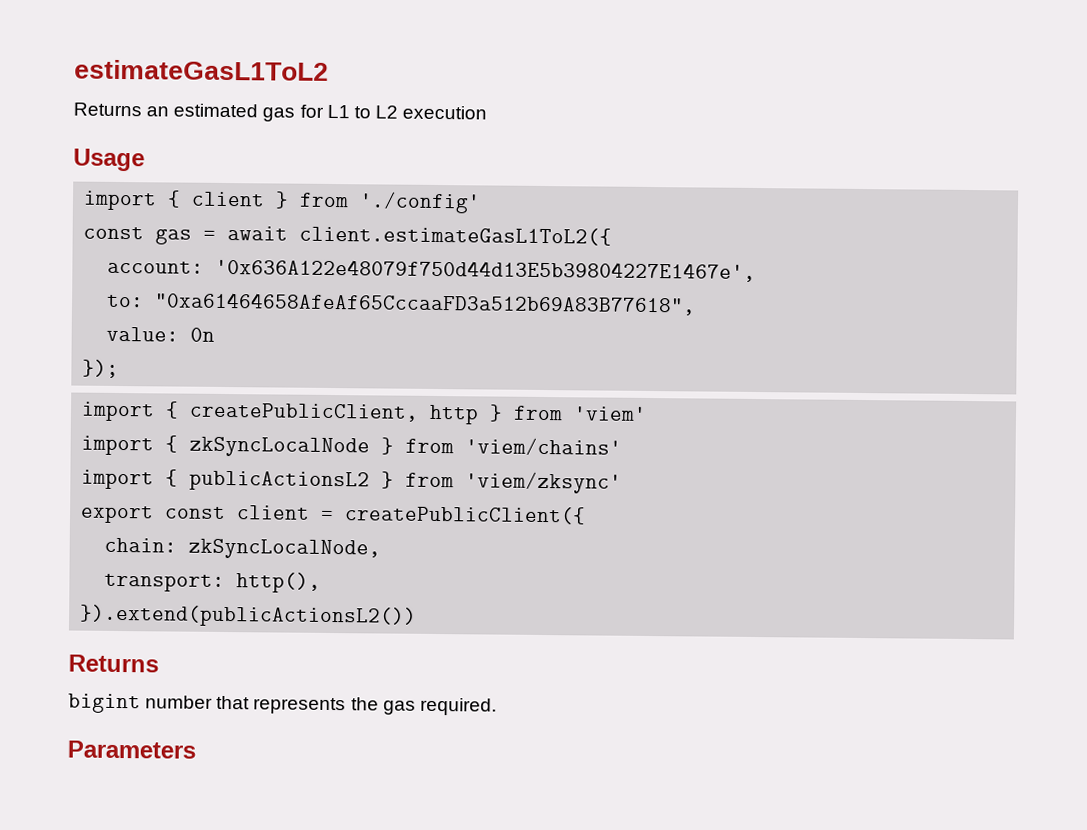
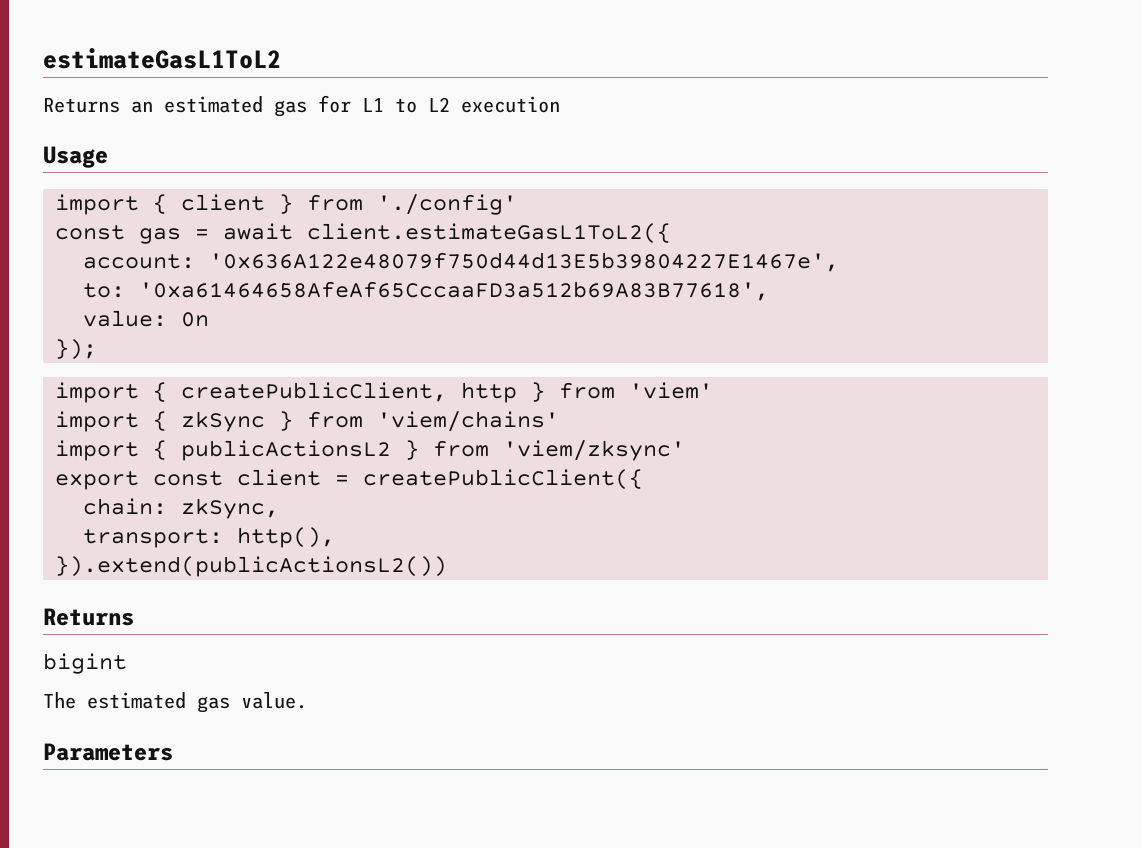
- to: "0xa61464658AfeAf65CccaaFD3a512b69A83B77618",
+ to: '0xa61464658AfeAf65CccaaFD3a512b69A83B77618',
- import { zkSyncLocalNode } from 'viem/chains'
+ import { zkSync } from 'viem/chains'
- chain: zkSyncLocalNode,
+ chain: zkSync,
- bigint number that represents the gas required.
+ bigint
+ The estimated gas value.

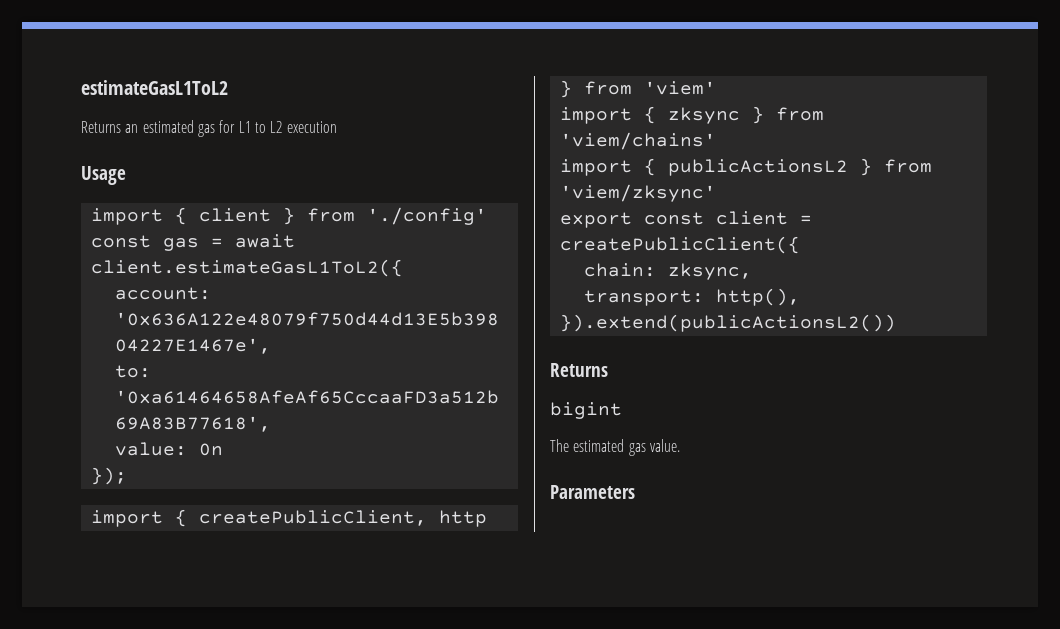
- import { zkSync } from 'viem/chains'
+ import { zksync } from 'viem/chains'
- chain: zkSync,
+ chain: zksync,

